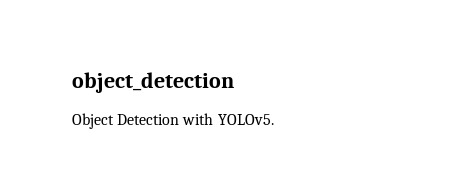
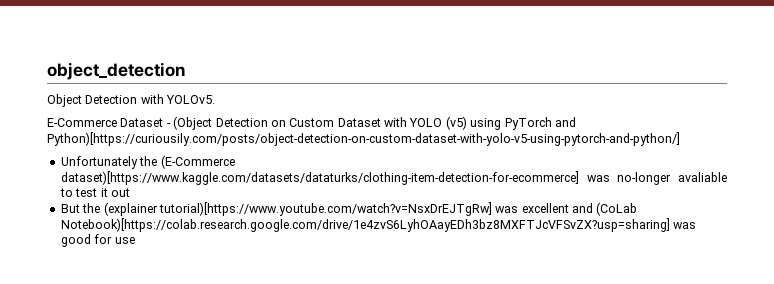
+ E-Commerce Dataset - (Object Detection on Custom Dataset with YOLO (v5) using PyTorch and Python)[https://curiousily.com/posts/object-detection-on-custom-dataset-with-yolo-v5-using-pytorch-and-python/]
+ Unfortunately the (E-Commerce dataset)[https://www.kaggle.com/datasets/dataturks/clothing-item-detection-for-ecommerce] was no-longer avaliable to test it out
+ But the (explainer tutorial)[https://www.youtube.com/watch?v=NsxDrEJTgRw] was excellent and (CoLab Notebook)[https://colab.research.google.com/drive/1e4zvS6LyhOAayEDh3bz8MXFTJcVFSvZX?usp=sharing] was good for use

